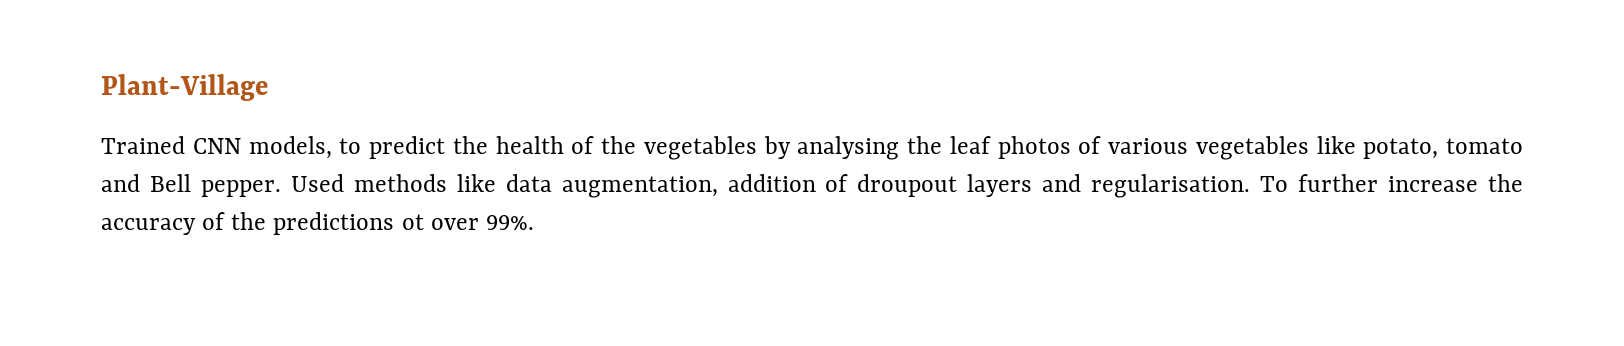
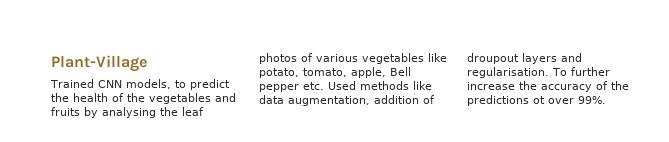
- Trained CNN models, to predict the health of the vegetables by analysing the leaf photos of various vegetables like potato, tomato and Bell pepper. Used methods like data augmentation, addition of droupout layers and regularisation.
+ Trained CNN models, to predict the health of the vegetables and fruits by analysing the leaf photos of various vegetables like potato, tomato, apple, Bell pepper etc. Used methods like data augmentation, addition of droupout layers and regularisation.

